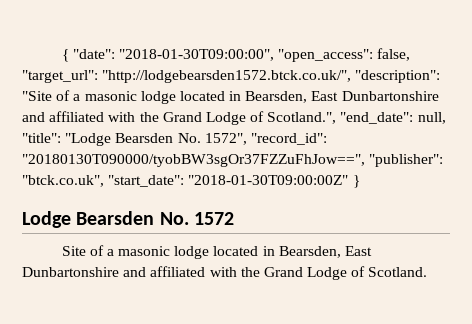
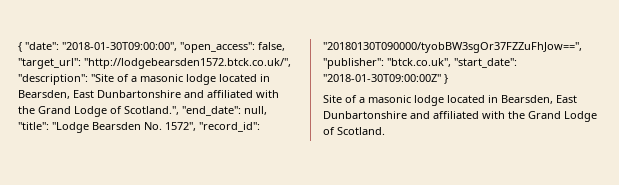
- Lodge Bearsden No. 1572

